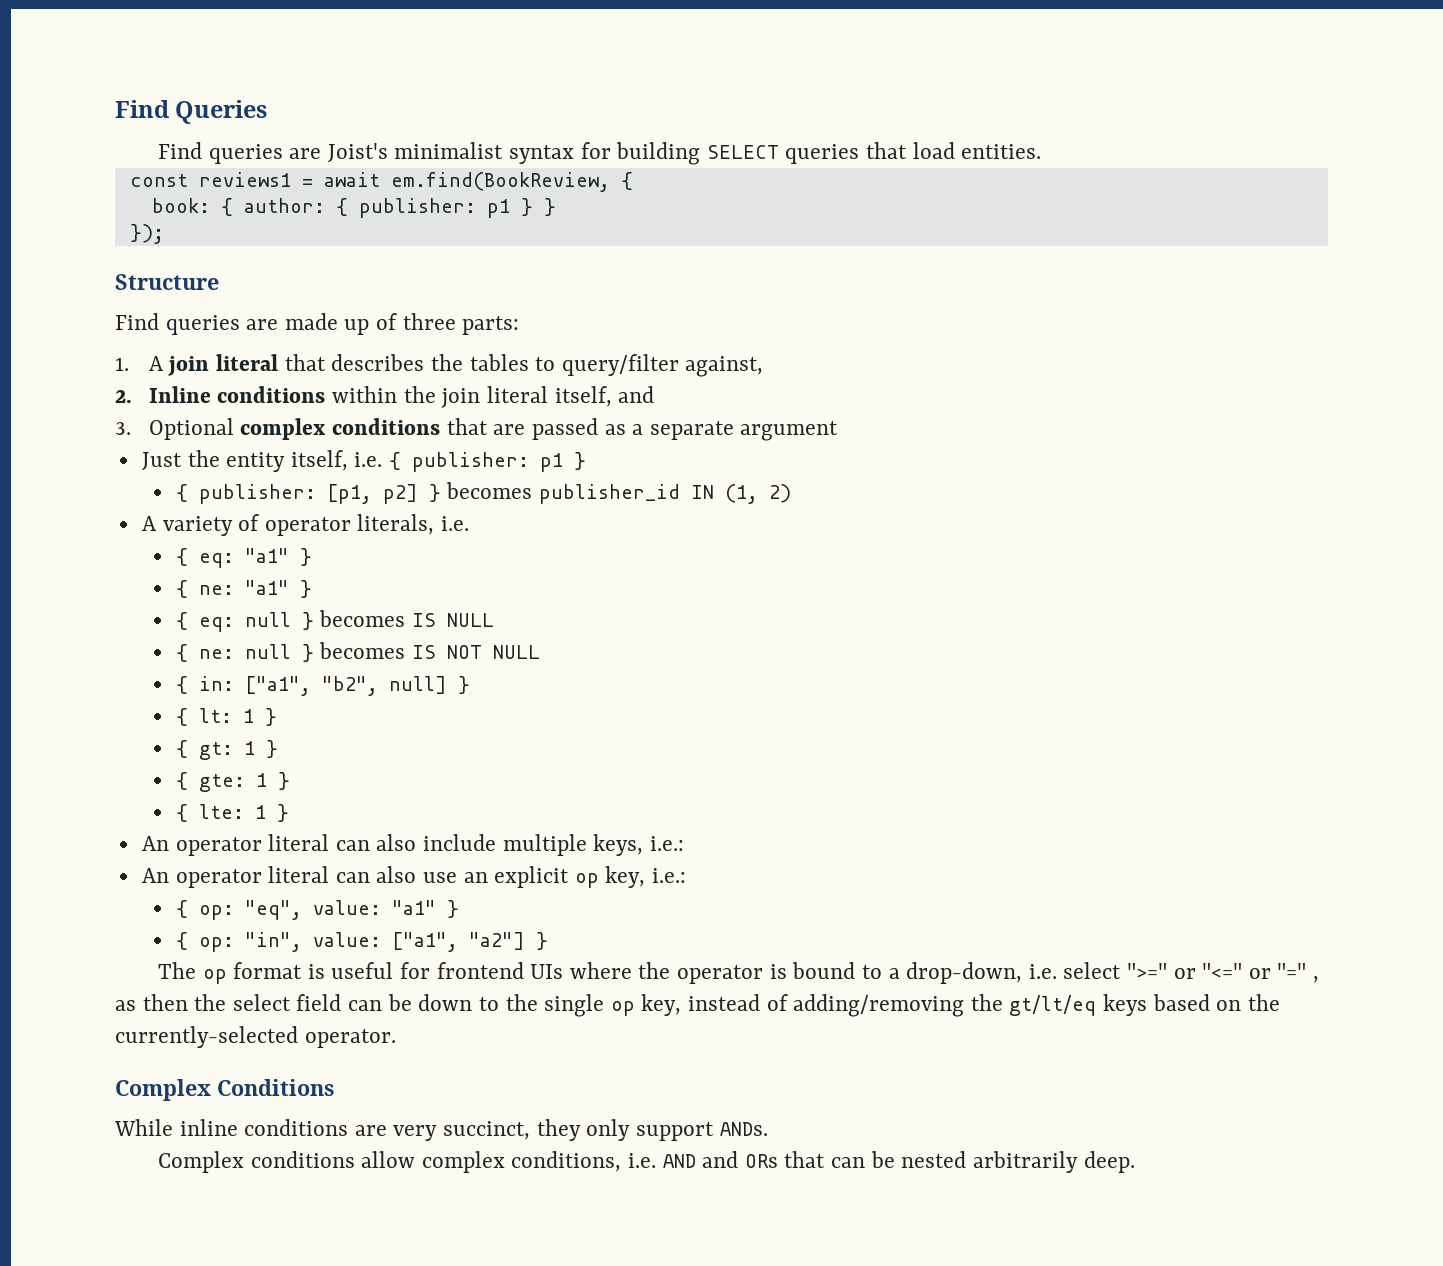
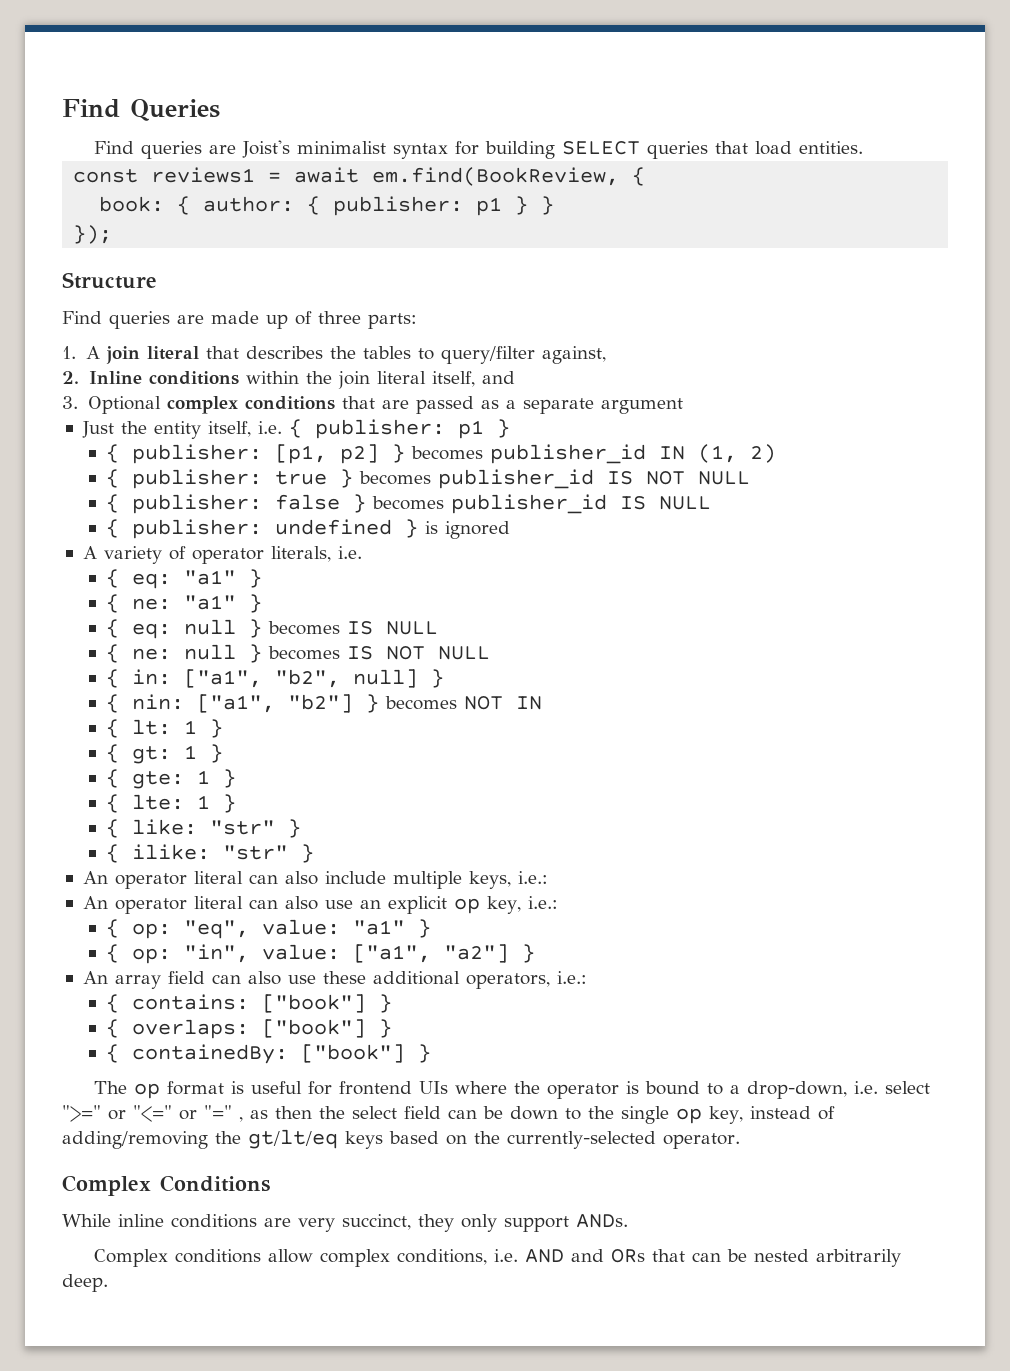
+ { publisher: true } becomes publisher_id IS NOT NULL
+ { publisher: false } becomes publisher_id IS NULL
+ { publisher: undefined } is ignored
+ { nin: ["a1", "b2"] } becomes NOT IN
+ { like: "str" }
+ { ilike: "str" }
+ An array field can also use these additional operators, i.e.:
+ { contains: ["book"] }
+ { overlaps: ["book"] }
+ { containedBy: ["book"] }

